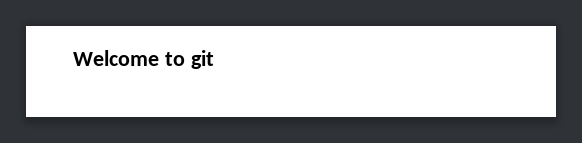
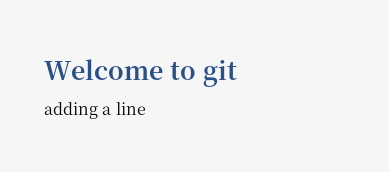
+ adding a line

